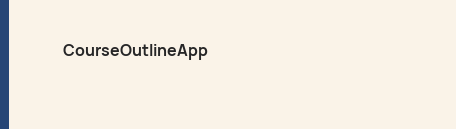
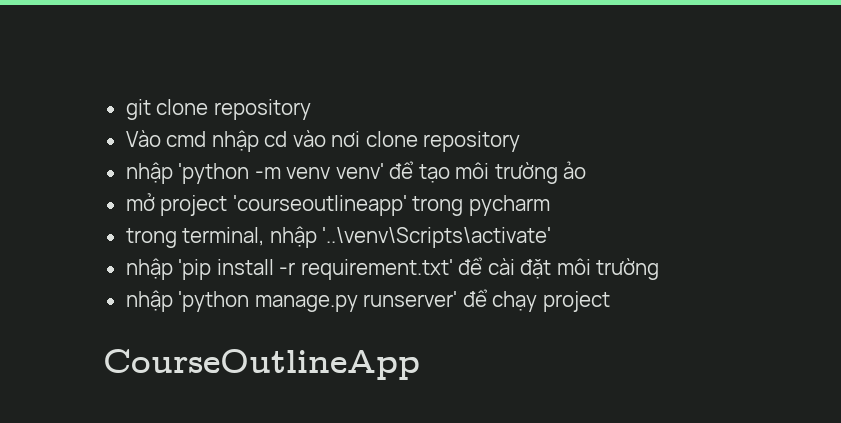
+ git clone repository
+ Vào cmd nhập cd vào nơi clone repository
+ nhập 'python -m venv venv' để tạo môi trường ảo
+ mở project 'courseoutlineapp' trong pycharm
+ trong terminal, nhập '..\venv\Scripts\activate'
+ nhập 'pip install -r requirement.txt' để cài đặt môi trường
+ nhập 'python manage.py runserver' để chạy project

